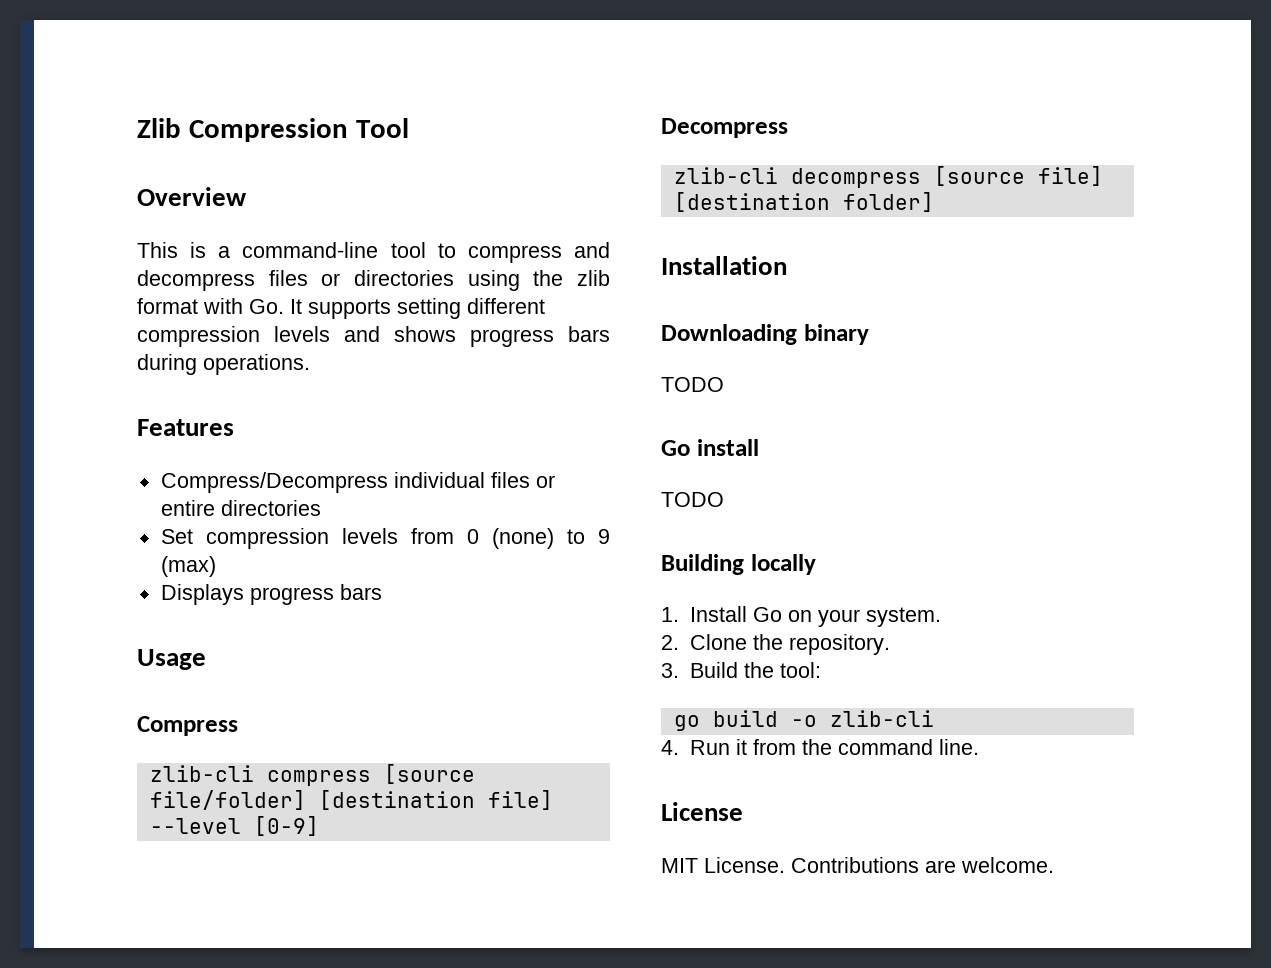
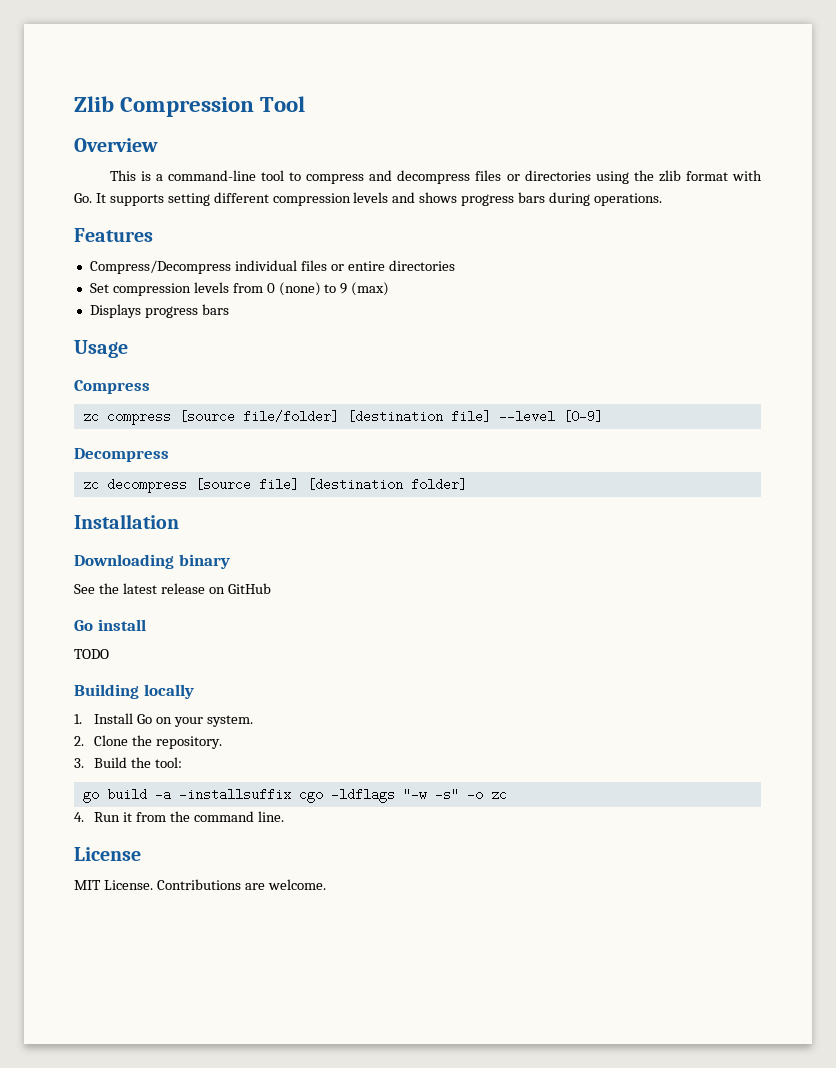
- zlib-cli compress [source file/folder] [destination file] --level [0-9]
+ zc compress [source file/folder] [destination file] --level [0-9]
- zlib-cli decompress [source file] [destination folder]
+ zc decompress [source file] [destination folder]
  Downloading binary
- TODO
+ See the latest release on GitHub
- go build -o zlib-cli
+ go build -a -installsuffix cgo -ldflags "-w -s" -o zc

